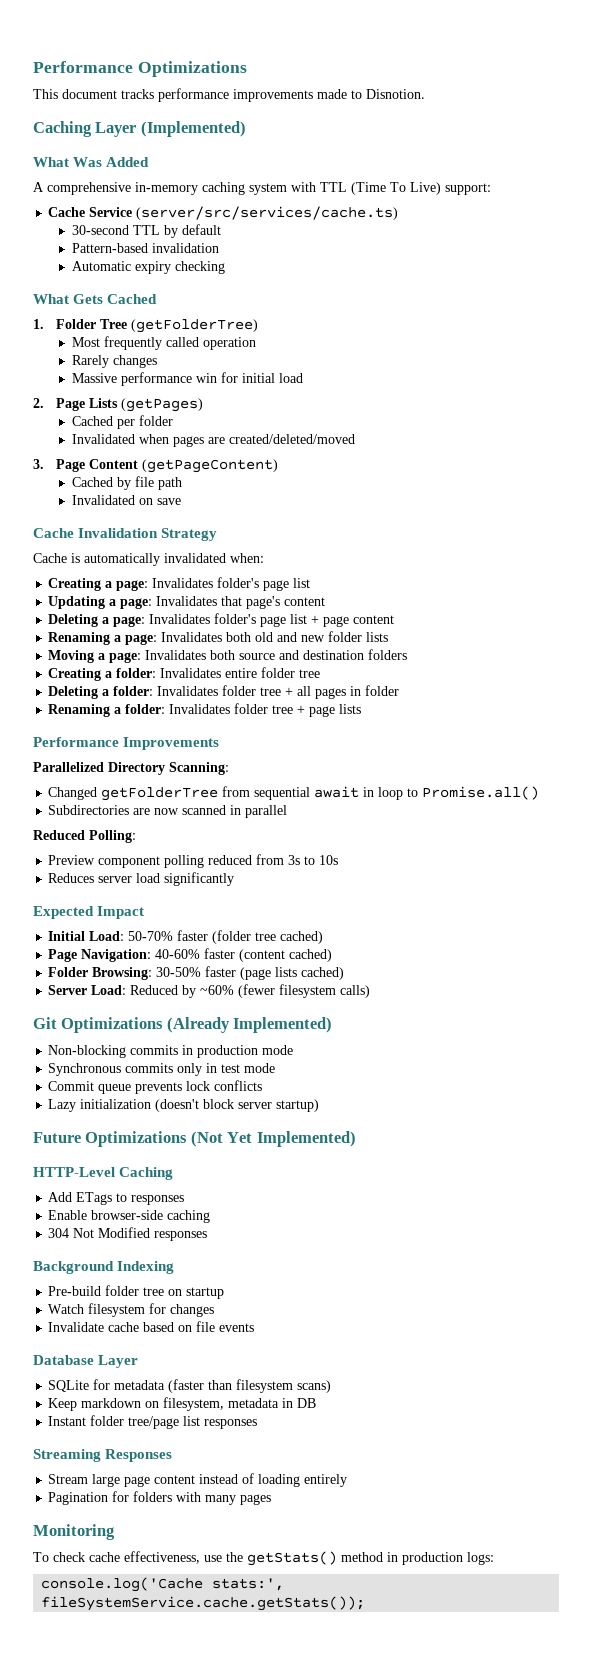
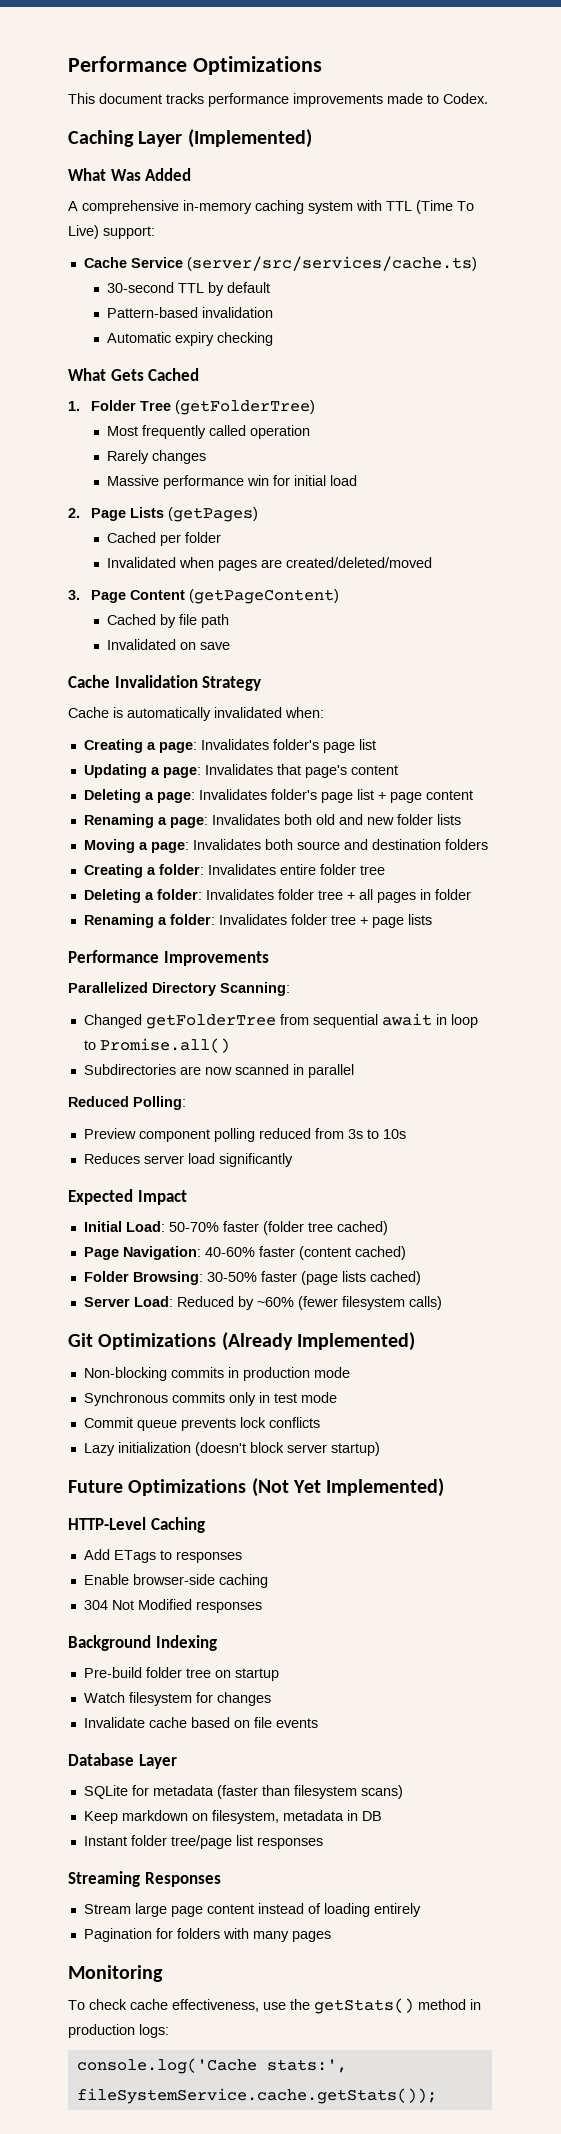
- This document tracks performance improvements made to Disnotion.
+ This document tracks performance improvements made to Codex.

